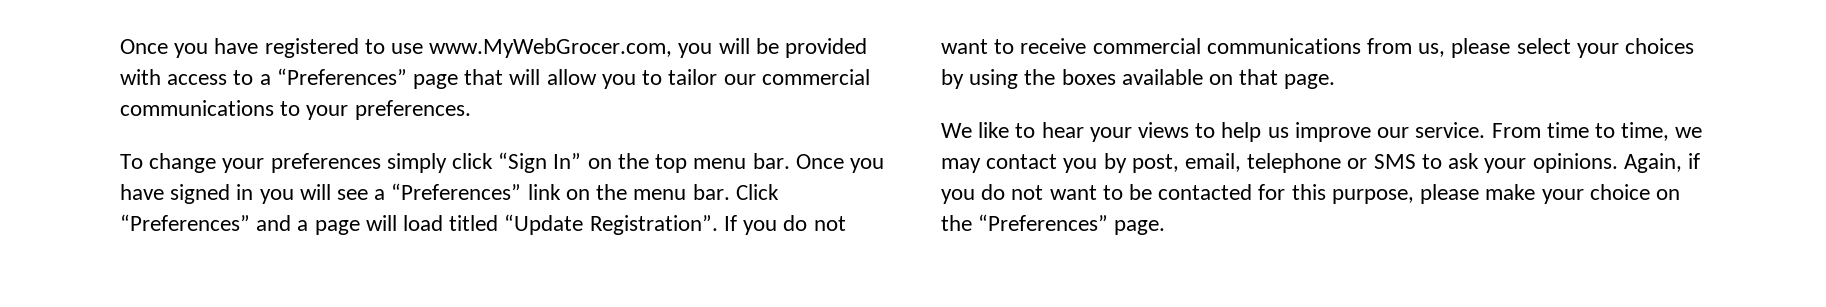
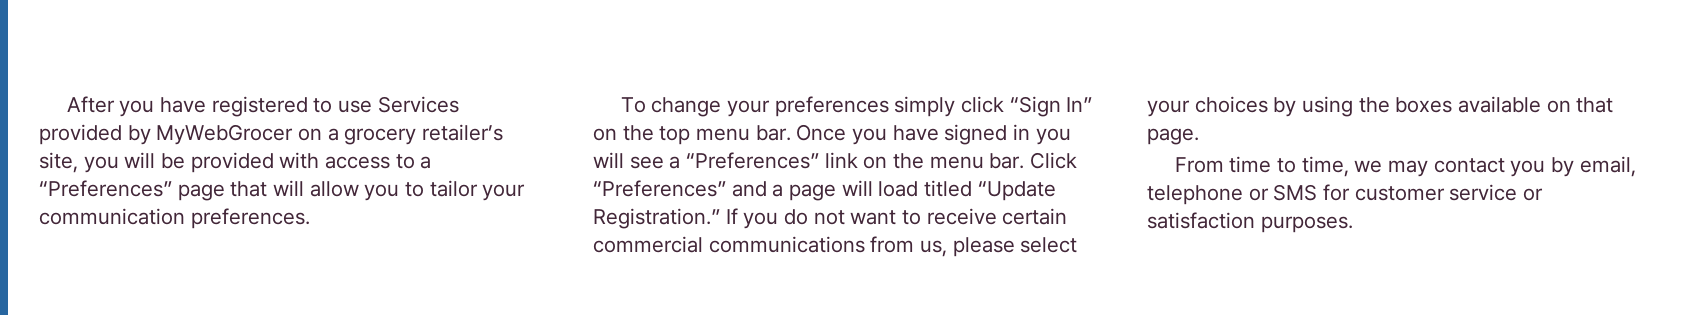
- Once you have registered to use www.MyWebGrocer.com, you will be provided with access to a “Preferences” page that will allow you to tailor our commercial communications to your preferences.
+ After you have registered to use Services provided by MyWebGrocer on a grocery retailer’s site, you will be provided with access to a “Preferences” page that will allow you to tailor your communication preferences.
- Click “Preferences” and a page will load titled “Update Registration”.
+ Click “Preferences” and a page will load titled “Update Registration.”
- If you do not want to receive commercial communications from us, please select your choices by using the boxes available on that page.
+ If you do not want to receive certain commercial communications from us, please select your choices by using the boxes available on that page.
- We like to hear your views to help us improve our service. From time to time, we may contact you by post, email, telephone or SMS to ask your opinions. Again, if you do not want to be contacted for this purpose, please make your choice on the “Preferences” page.
+ From time to time, we may contact you by email, telephone or SMS for customer service or satisfaction purposes.

